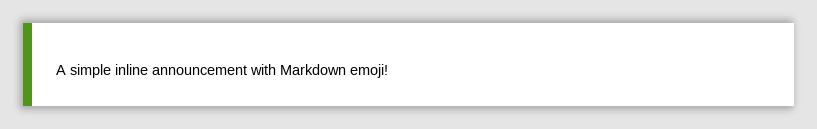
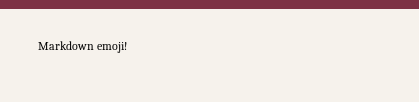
- A simple inline announcement with Markdown emoji!
+ Markdown emoji!

